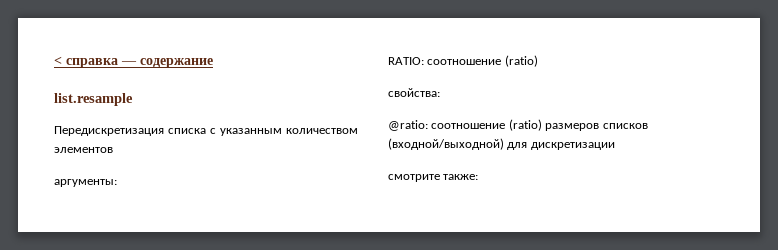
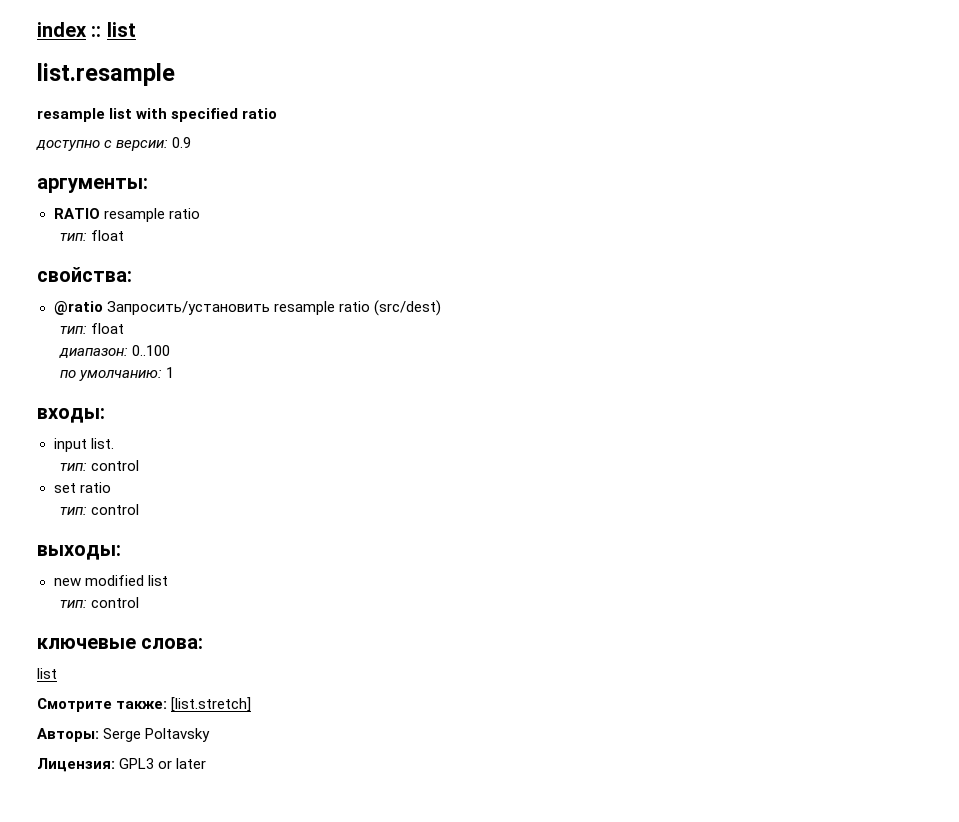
- < справка — содержание
+ index :: list
  list.resample
- Передискретизация списка с указанным количеством элементов
+ resample list with specified ratio
+ доступно с версии: 0.9
  аргументы:
- RATIO: соотношение (ratio)
+ RATIO resample ratio
+ тип: float
  свойства:
- @ratio: соотношение (ratio) размеров списков (входной/выходной) для дискретизации
- смотрите также:
+ @ratio Запросить/установить resample ratio (src/dest)
+ тип: float
+ диапазон: 0..100
+ по умолчанию: 1
+ входы:
+ input list.
+ тип: control
+ set ratio
+ тип: control
+ выходы:
+ new modified list
+ тип: control
+ ключевые слова:
+ list
+ Смотрите также: [list.stretch]
+ Авторы: Serge Poltavsky
+ Лицензия: GPL3 or later

